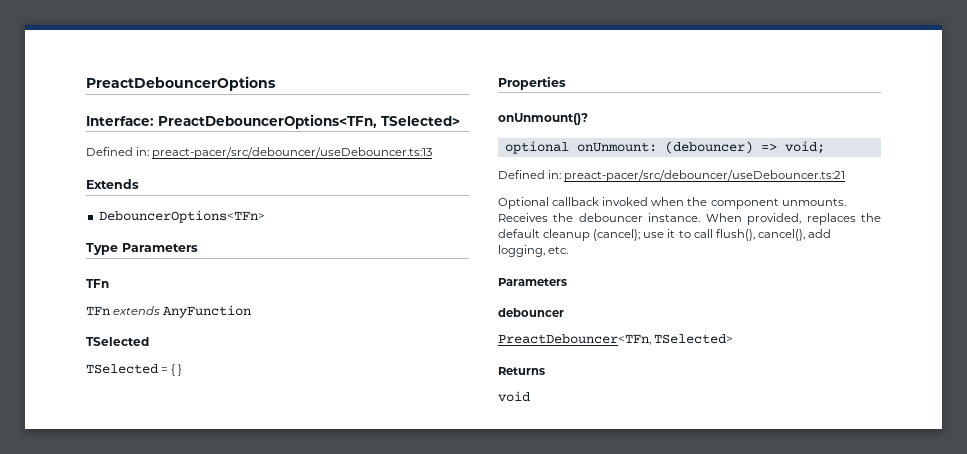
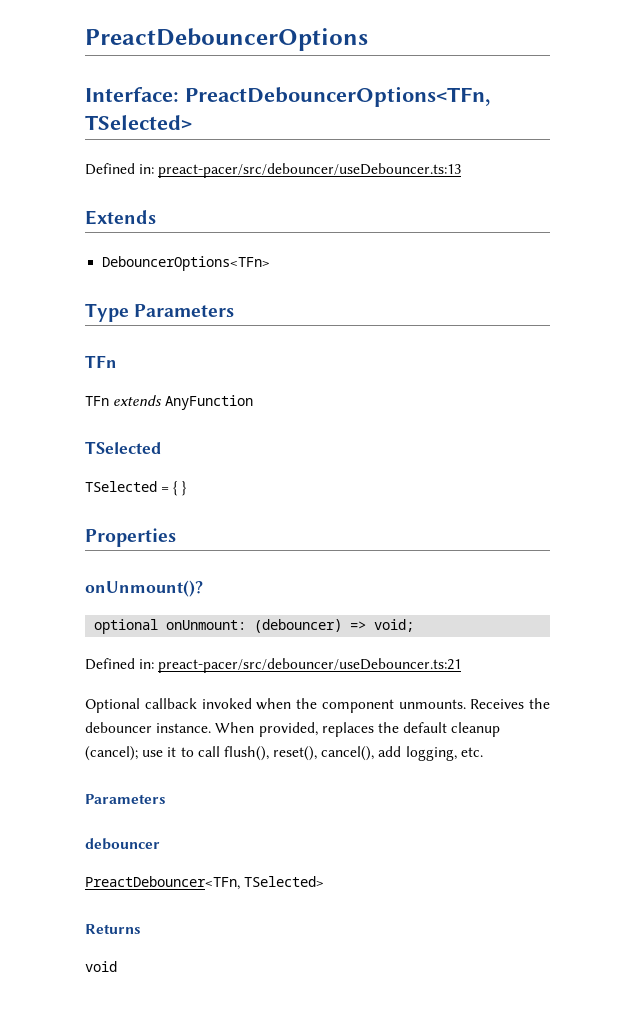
- When provided, replaces the default cleanup (cancel); use it to call flush(), cancel(), add logging, etc.
+ When provided, replaces the default cleanup (cancel); use it to call flush(), reset(), cancel(), add logging, etc.

